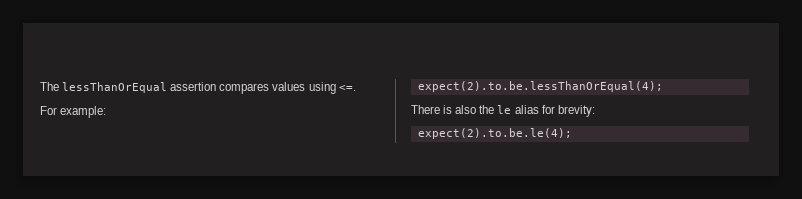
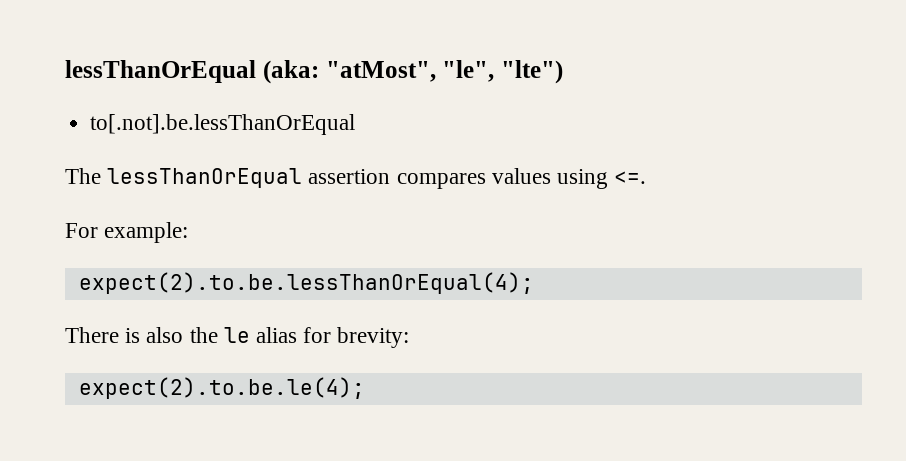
+ lessThanOrEqual (aka: "atMost", "le", "lte")
+ to[.not].be.lessThanOrEqual

